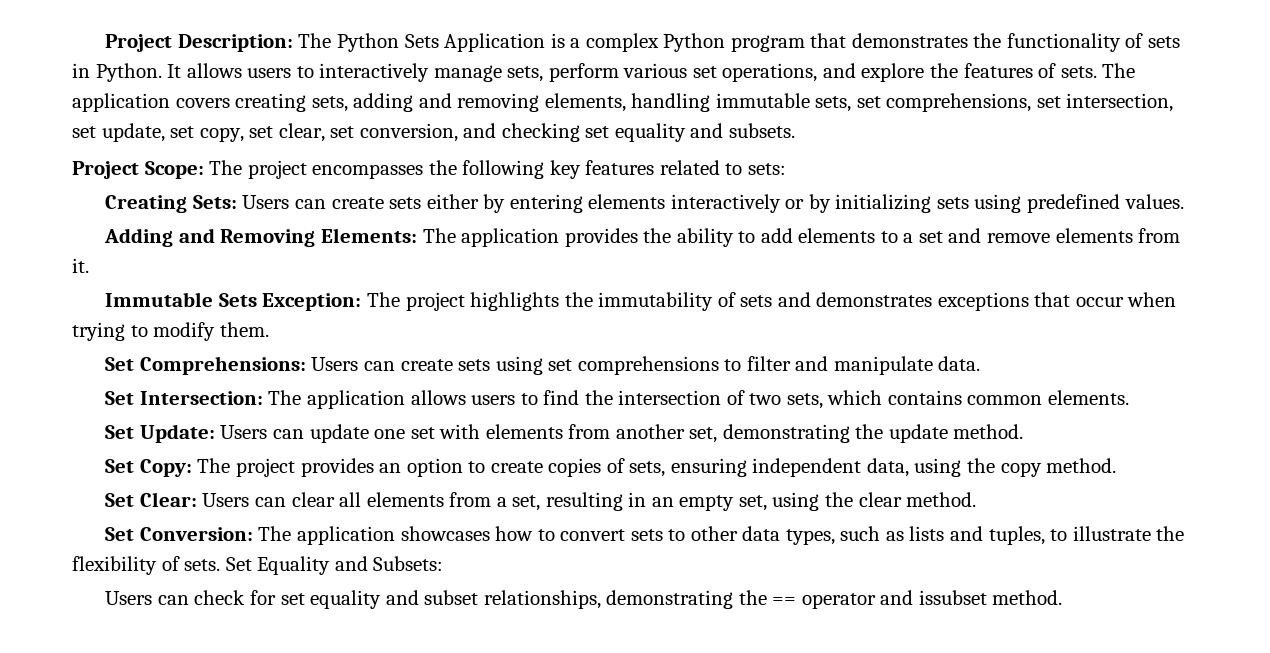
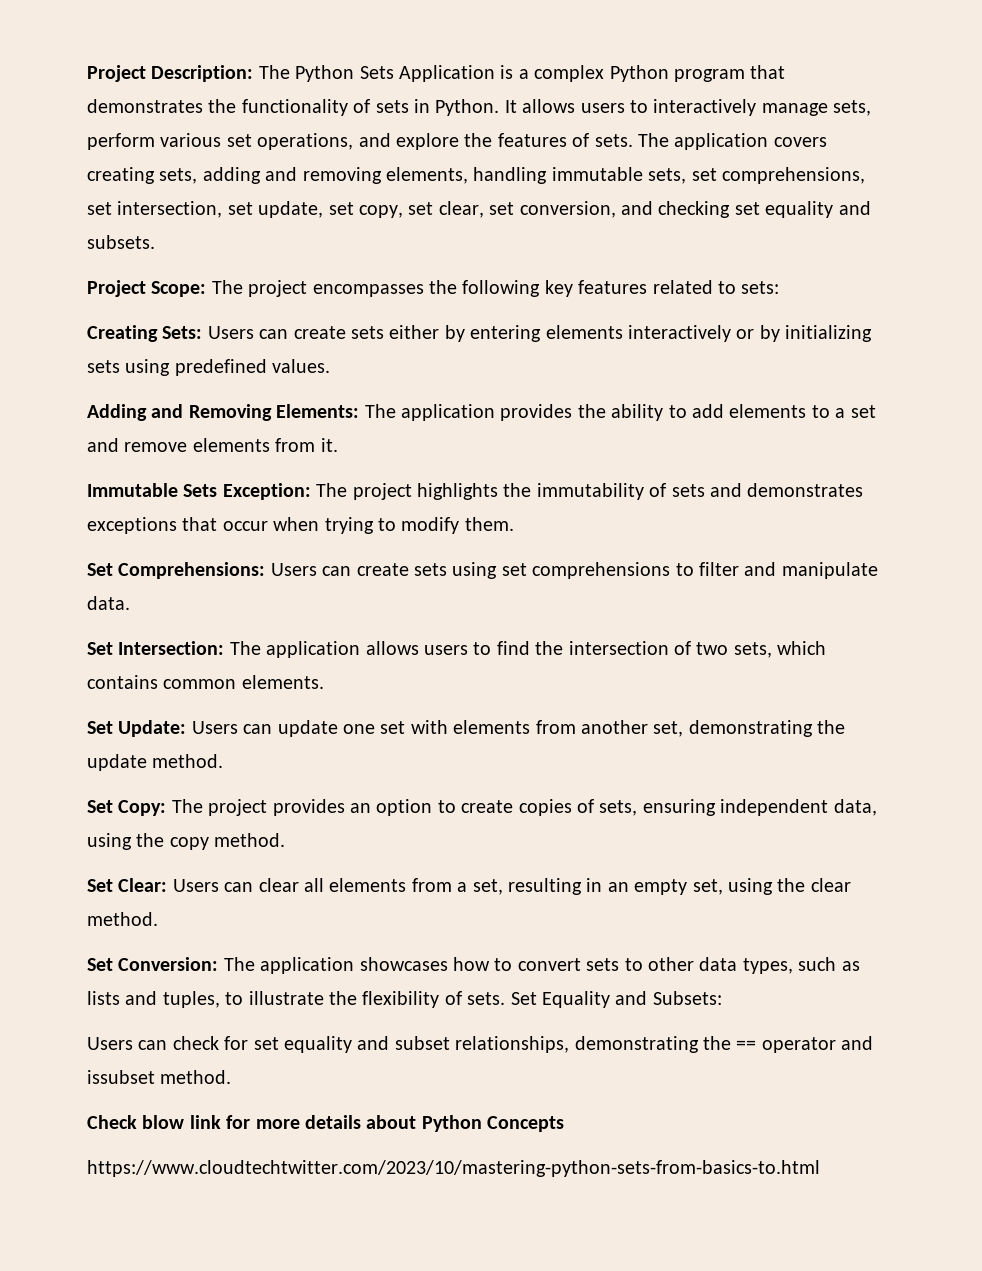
+ Check blow link for more details about Python Concepts
+ https://www.cloudtechtwitter.com/2023/10/mastering-python-sets-from-basics-to.html

